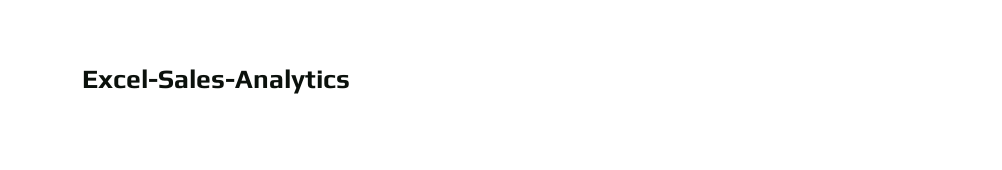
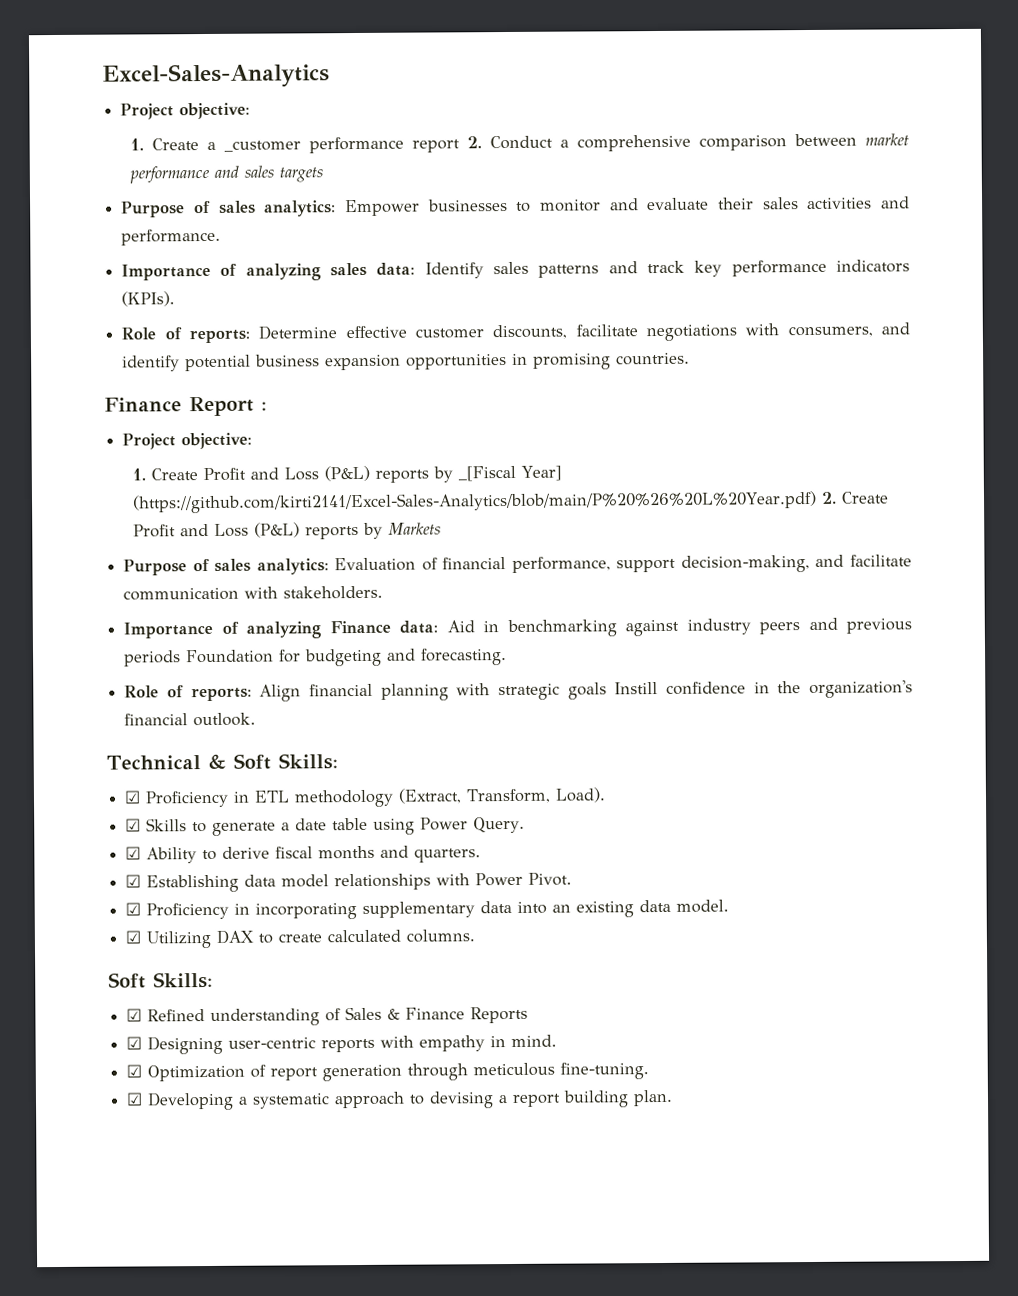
  Excel-Sales-Analytics
+ Project objective:
+ 1. Create a _customer performance report 2. Conduct a comprehensive comparison between market performance and sales targets
+ Purpose of sales analytics: Empower businesses to monitor and evaluate their sales activities and performance.
+ Importance of analyzing sales data: Identify sales patterns and track key performance indicators (KPIs).
+ Role of reports: Determine effective customer discounts, facilitate negotiations with consumers, and identify potential business expansion opportunities in promising countries.
+ Finance Report :
+ Project objective:
+ 1. Create Profit and Loss (P&L) reports by _[Fiscal Year] (https://github.com/kirti2141/Excel-Sales-Analytics/blob/main/P%20%26%20L%20Year.pdf) 2. Create Profit and Loss (P&L) reports by Markets
+ Purpose of sales analytics: Evaluation of financial performance, support decision-making, and facilitate communication with stakeholders.
+ Importance of analyzing Finance data: Aid in benchmarking against industry peers and previous periods Foundation for budgeting and forecasting.
+ Role of reports: Align financial planning with strategic goals Instill confidence in the organization's financial outlook.
+ Technical & Soft Skills:
+ ☑ Proficiency in ETL methodology (Extract, Transform, Load).
+ ☑ Skills to generate a date table using Power Query.
+ ☑ Ability to derive fiscal months and quarters.
+ ☑ Establishing data model relationships with Power Pivot.
+ ☑ Proficiency in incorporating supplementary data into an existing data model.
+ ☑ Utilizing DAX to create calculated columns.
+ Soft Skills:
+ ☑ Refined understanding of Sales & Finance Reports
+ ☑ Designing user-centric reports with empathy in mind.
+ ☑ Optimization of report generation through meticulous fine-tuning.
+ ☑ Developing a systematic approach to devising a report building plan.

